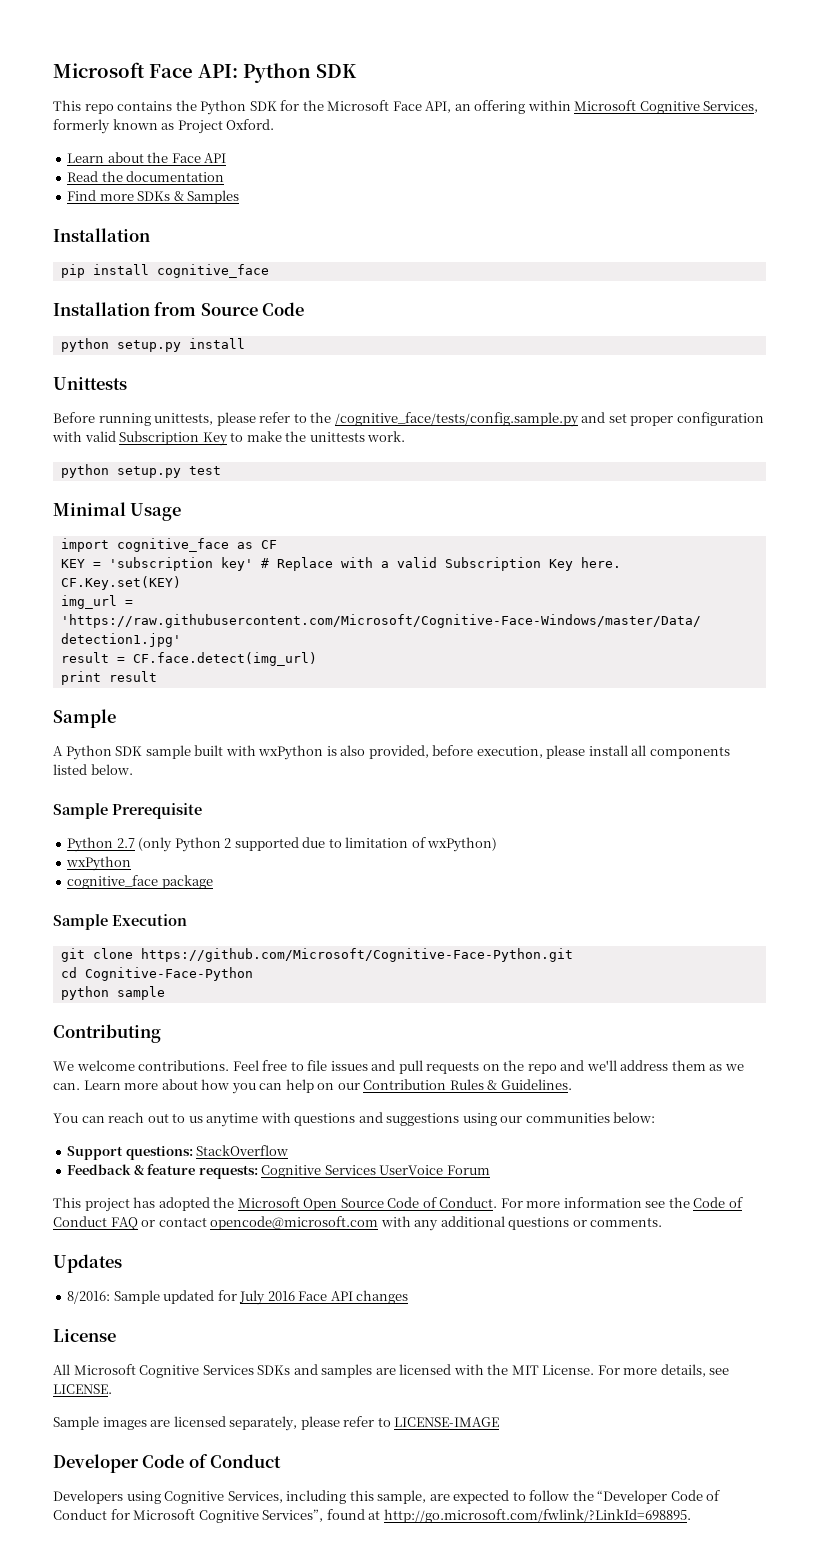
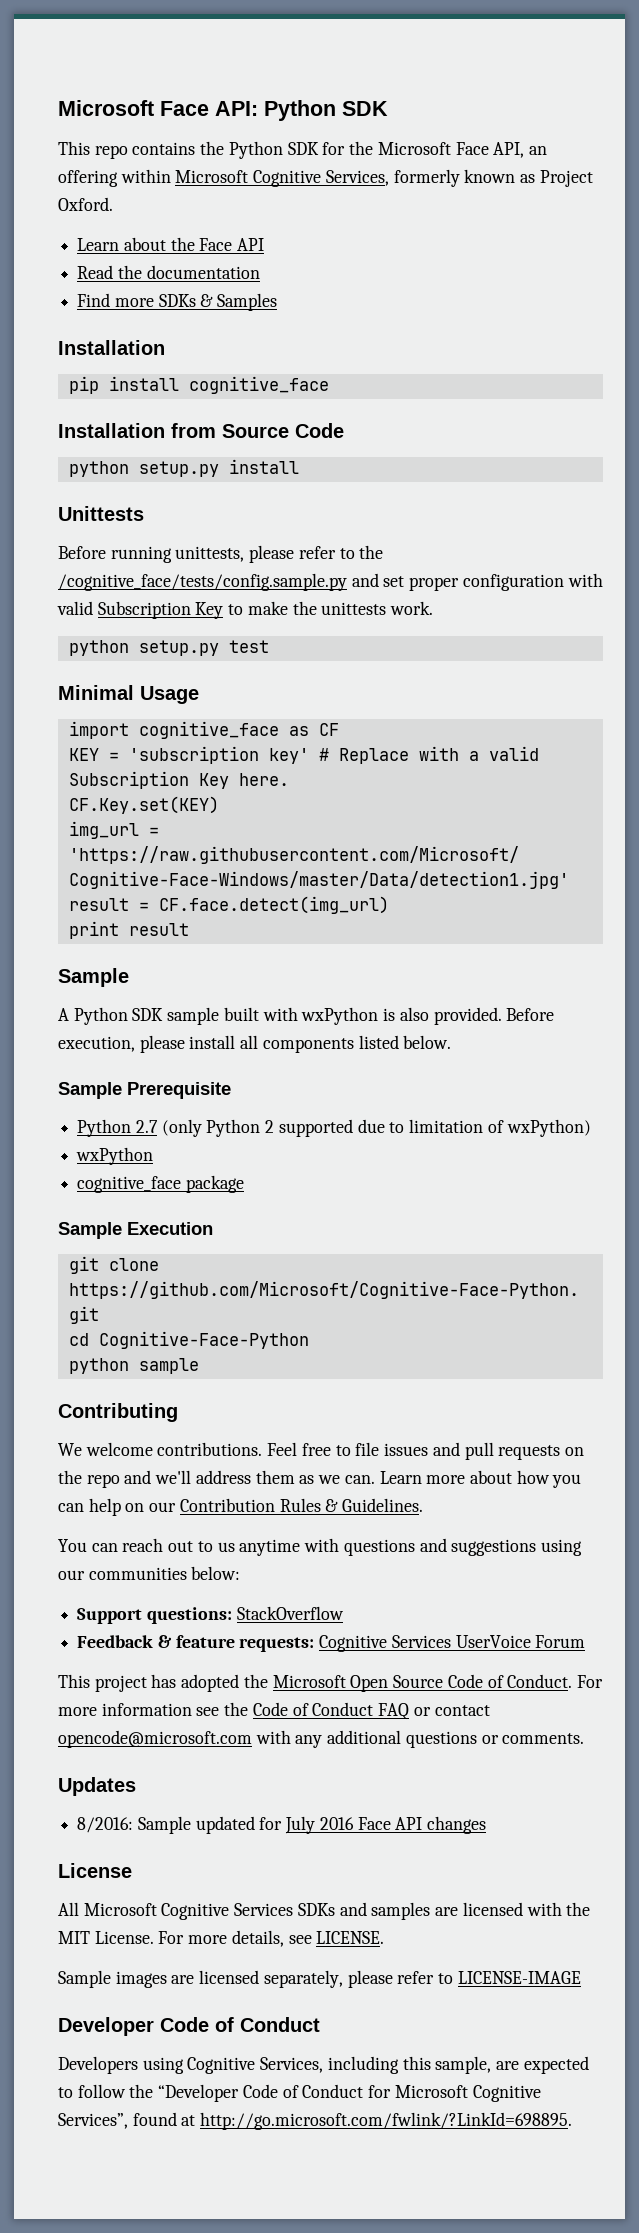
- A Python SDK sample built with wxPython is also provided, before execution, please install all components listed below.
+ A Python SDK sample built with wxPython is also provided. Before execution, please install all components listed below.

